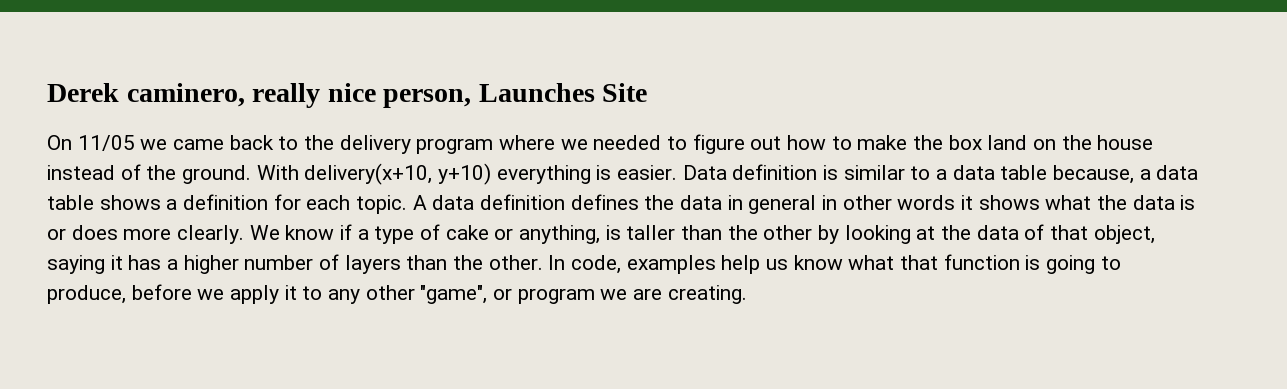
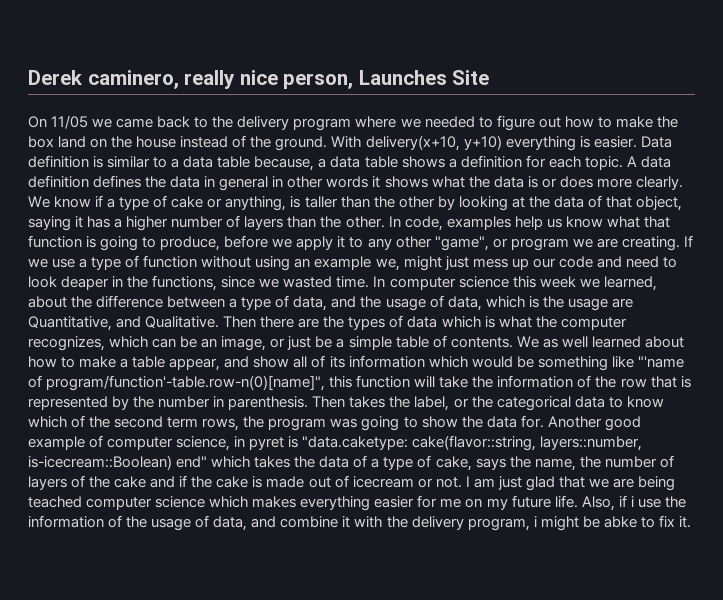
+ If we use a type of function without using an example we, might just mess up our code and need to look deaper in the functions, since we wasted time. In computer science this week we learned, about the difference between a type of data, and the usage of data, which is the usage are Quantitative, and Qualitative. Then there are the types of data which is what the computer recognizes, which can be an image, or just be a simple table of contents. We as well learned about how to make a table appear, and show all of its information which would be something like "'name of program/function'-table.row-n(0)[name]", this function will take the information of the row that is represented by the number in parenthesis. Then takes the label, or the categorical data to know which of the second term rows, the program was going to show the data for. Another good example of computer science, in pyret is "data.caketype: cake(flavor::string, layers::number, is-icecream::Boolean) end" which takes the data of a type of cake, says the name, the number of layers of the cake and if the cake is made out of icecream or not. I am just glad that we are being teached computer science which makes everything easier for me on my future life. Also, if i use the information of the usage of data, and combine it with the delivery program, i might be abke to fix it.

